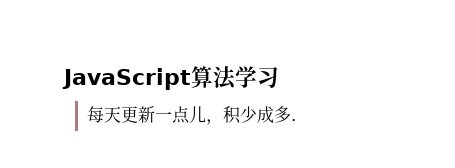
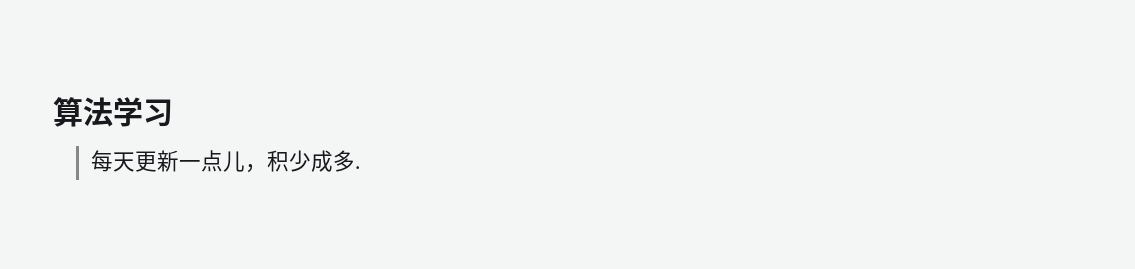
- JavaScript算法学习
+ 算法学习

